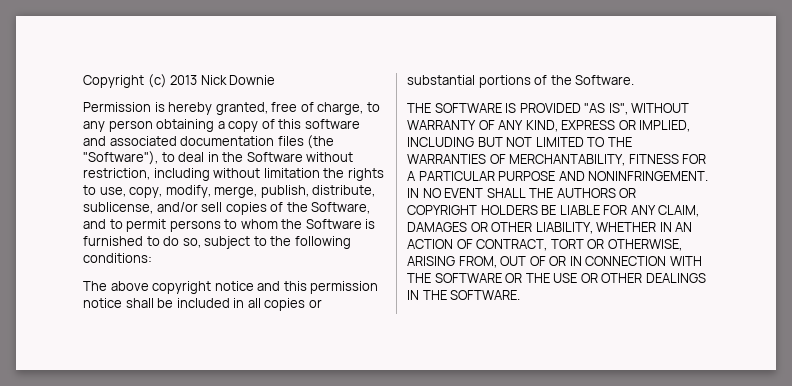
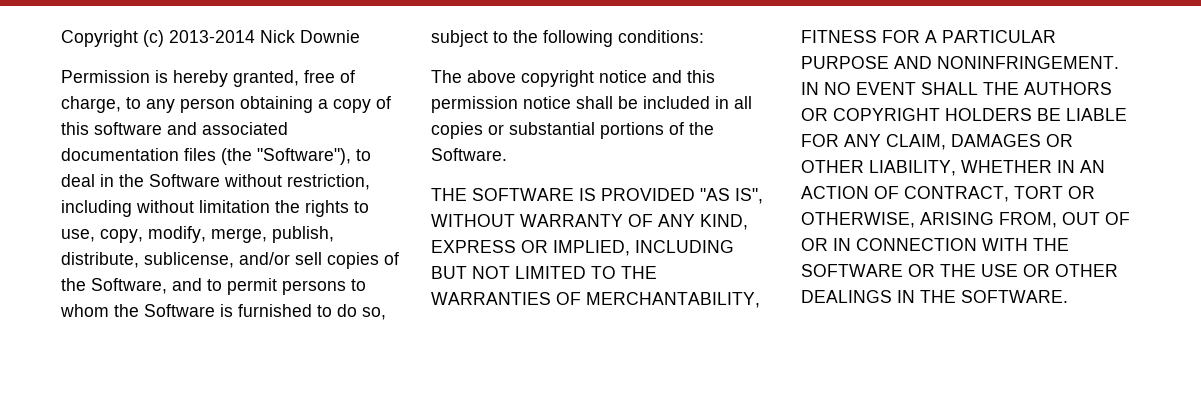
- Copyright (c) 2013 Nick Downie
+ Copyright (c) 2013-2014 Nick Downie

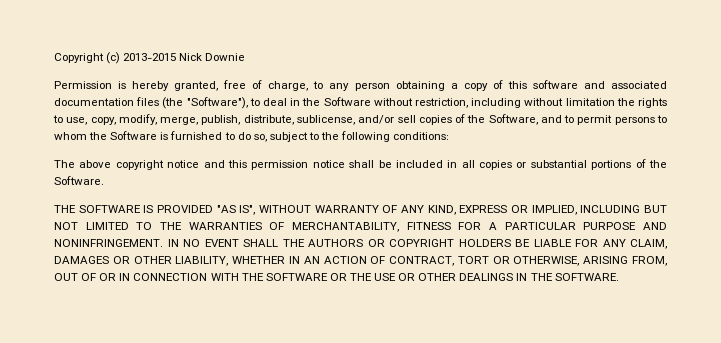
- Copyright (c) 2013-2014 Nick Downie
+ Copyright (c) 2013-2015 Nick Downie

